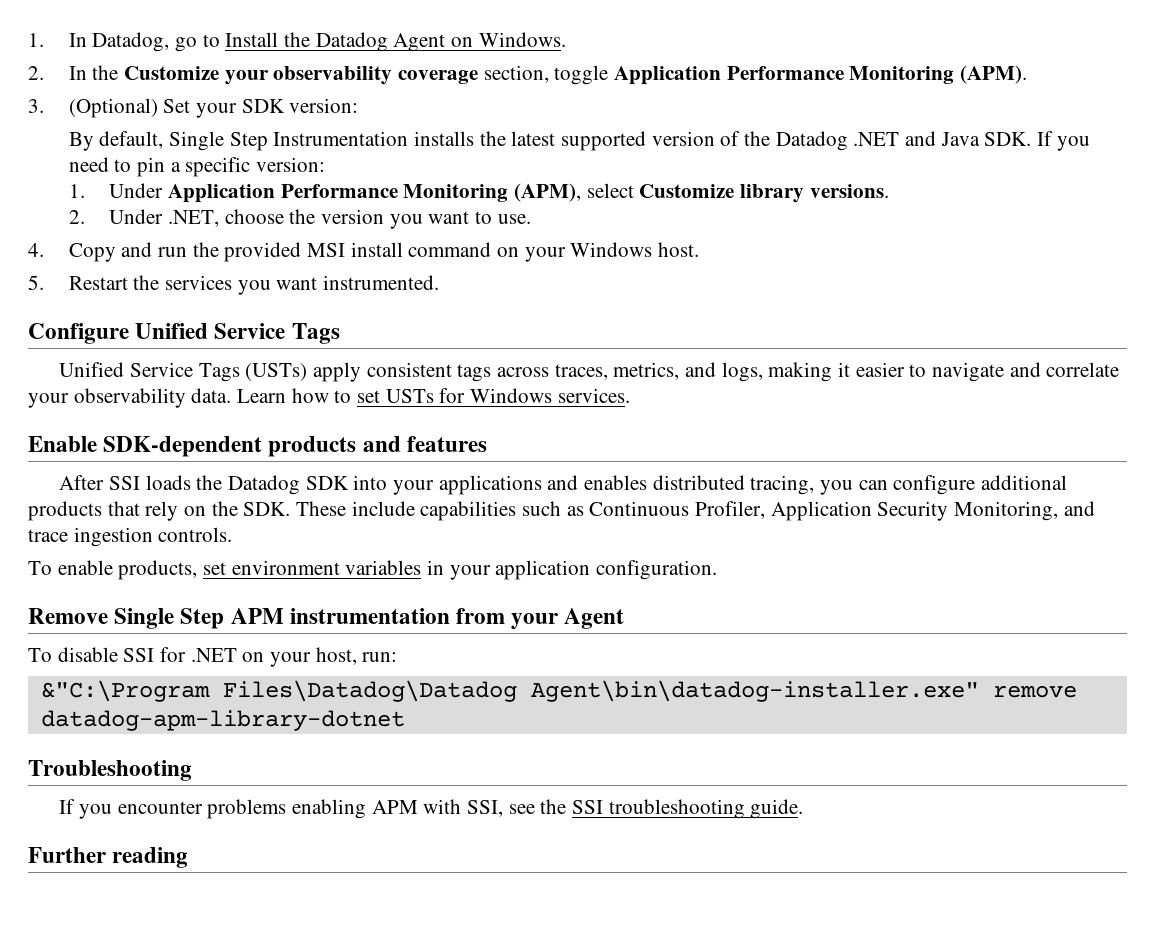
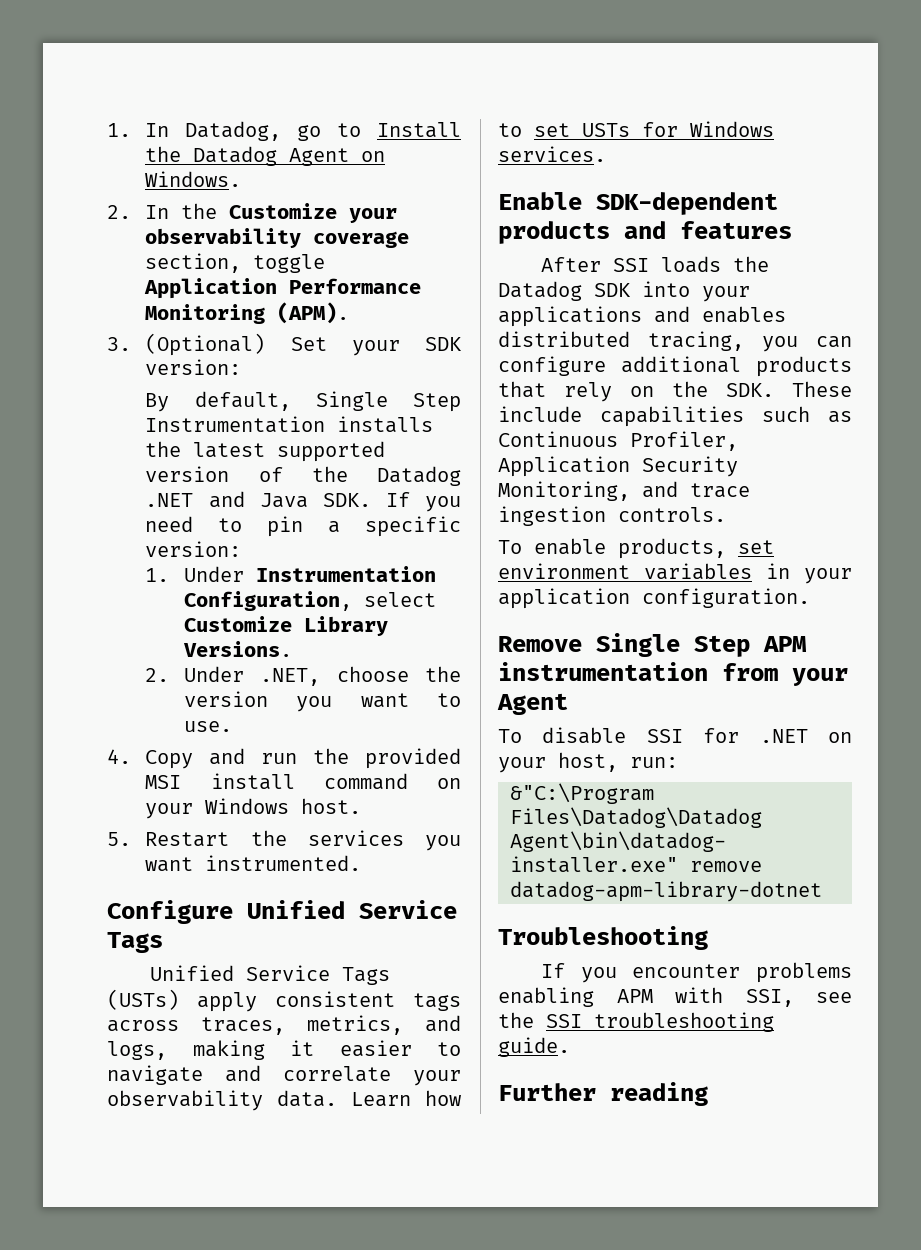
- 1. Under Application Performance Monitoring (APM), select Customize library versions.
+ 1. Under Instrumentation Configuration, select Customize Library Versions.

